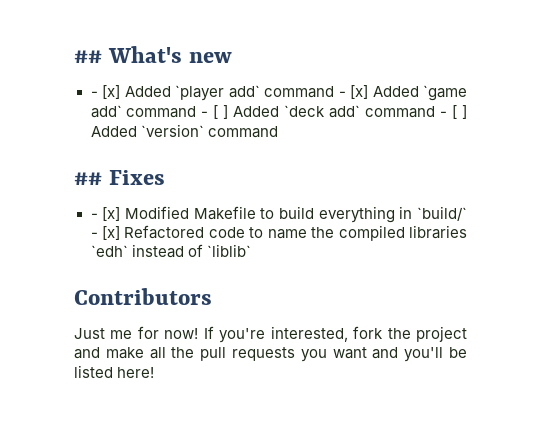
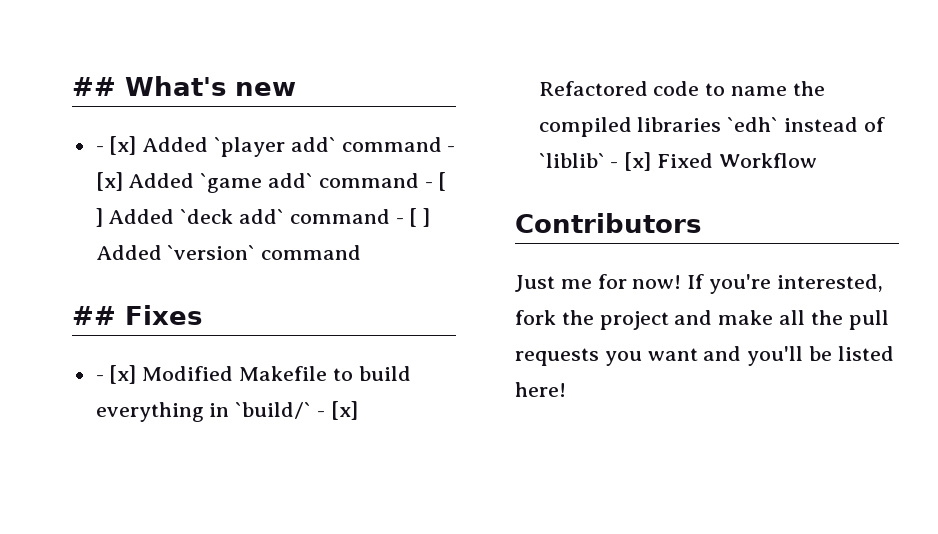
- - [x] Modified Makefile to build everything in `build/` - [x] Refactored code to name the compiled libraries `edh` instead of `liblib`
+ - [x] Modified Makefile to build everything in `build/` - [x] Refactored code to name the compiled libraries `edh` instead of `liblib` - [x] Fixed Workflow

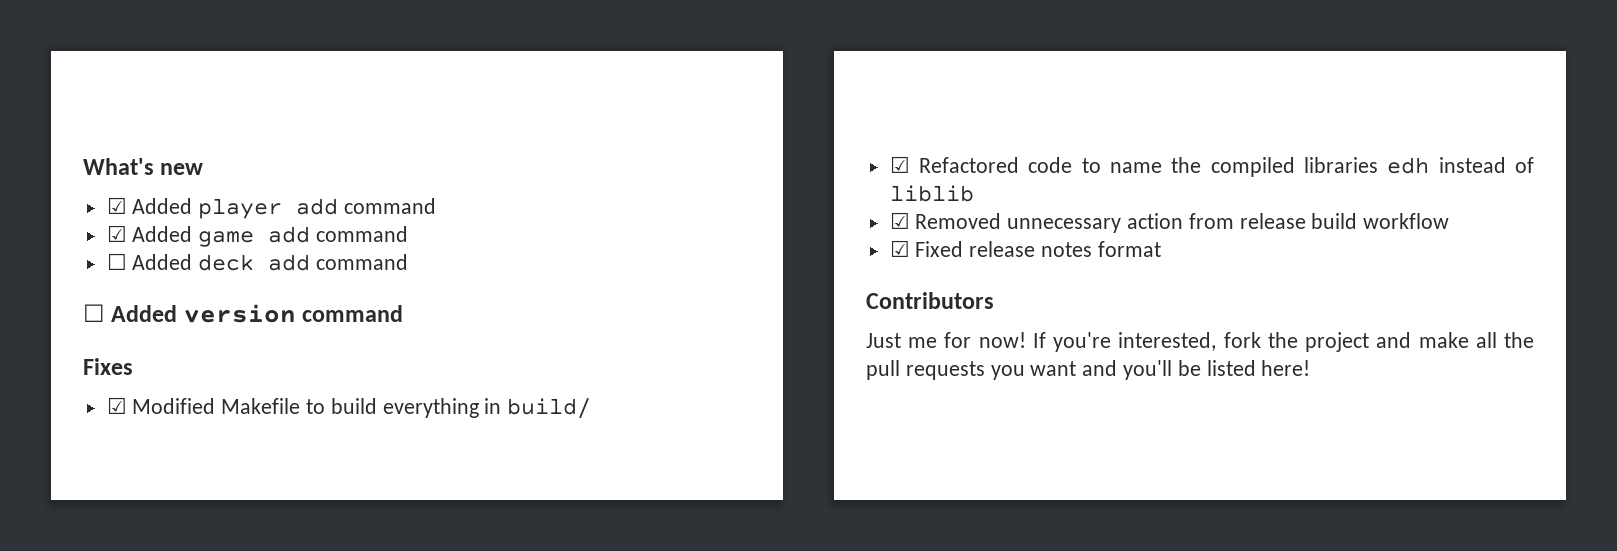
- ## What's new
+ What's new
- - [x] Added `player add` command - [x] Added `game add` command - [ ] Added `deck add` command - [ ] Added `version` command
- ## Fixes
+ ☑ Added player add command
+ ☑ Added game add command
+ ☐ Added deck add command
+ ☐ Added version command
+ Fixes
- - [x] Modified Makefile to build everything in `build/` - [x] Refactored code to name the compiled libraries `edh` instead of `liblib` - [x] Fixed Workflow
+ ☑ Modified Makefile to build everything in build/
+ ☑ Refactored code to name the compiled libraries edh instead of liblib
+ ☑ Removed unnecessary action from release build workflow
+ ☑ Fixed release notes format

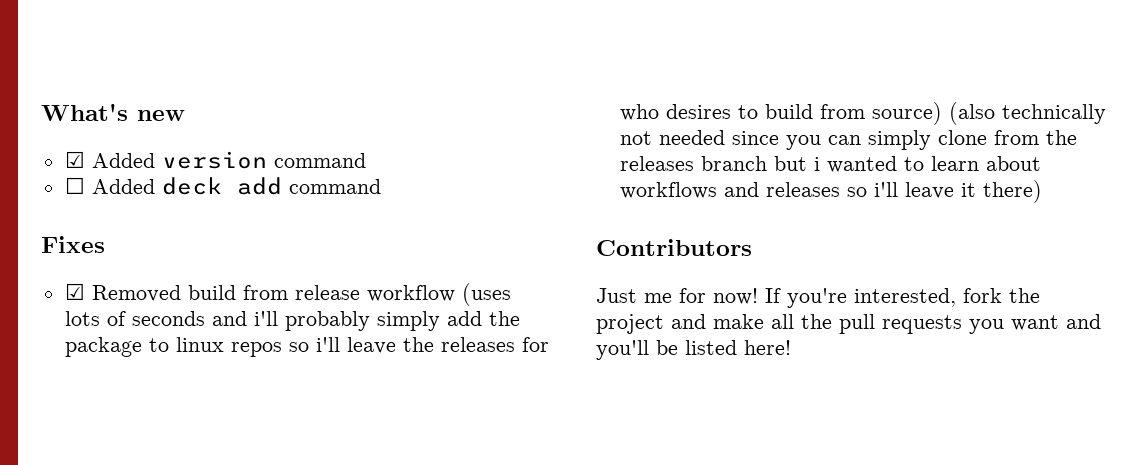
- ☑ Added player add command
- ☑ Added game add command
+ ☑ Added version command
- ☐ Added version command
  Fixes
- ☑ Modified Makefile to build everything in build/
- ☑ Refactored code to name the compiled libraries edh instead of liblib
- ☑ Removed unnecessary action from release build workflow
- ☑ Fixed release notes format
+ ☑ Removed build from release workflow (uses lots of seconds and i'll probably simply add the package to linux repos so i'll leave the releases for who desires to build from source) (also technically not needed since you can simply clone from the releases branch but i wanted to learn about workflows and releases so i'll leave it there)

